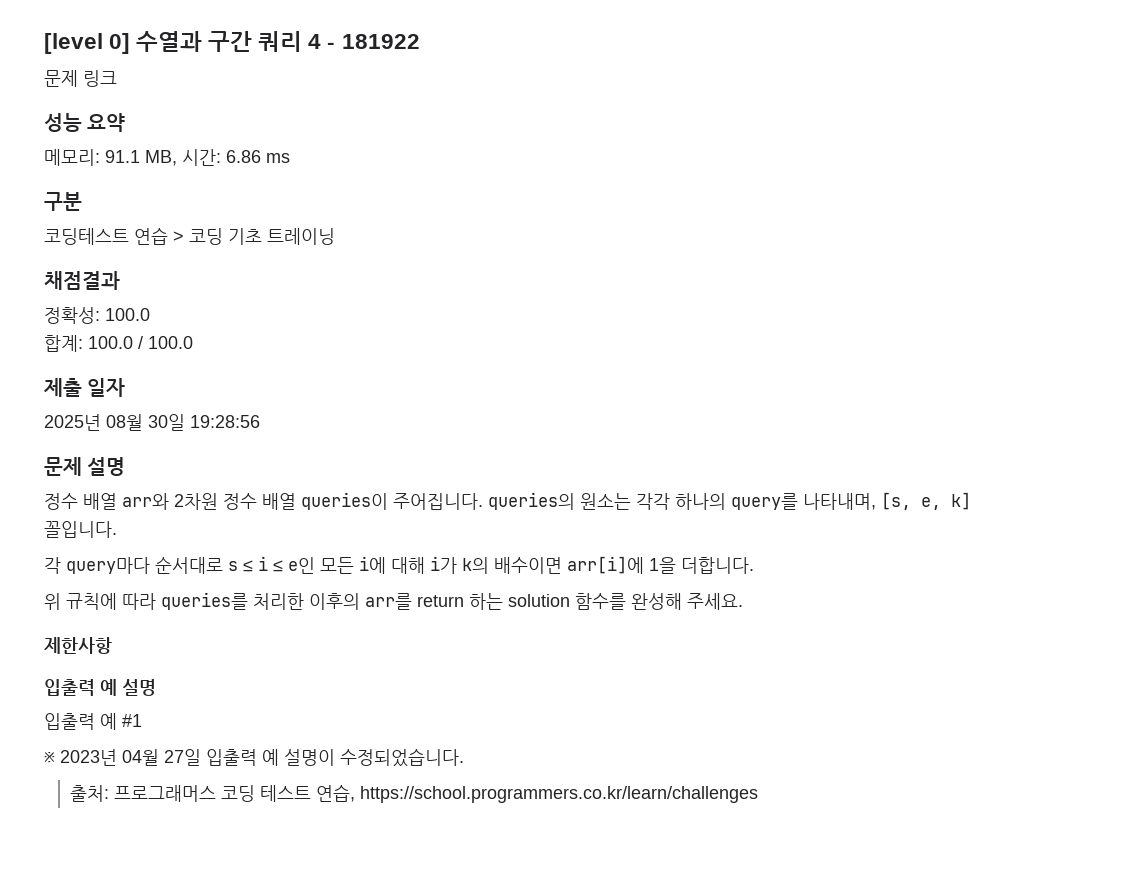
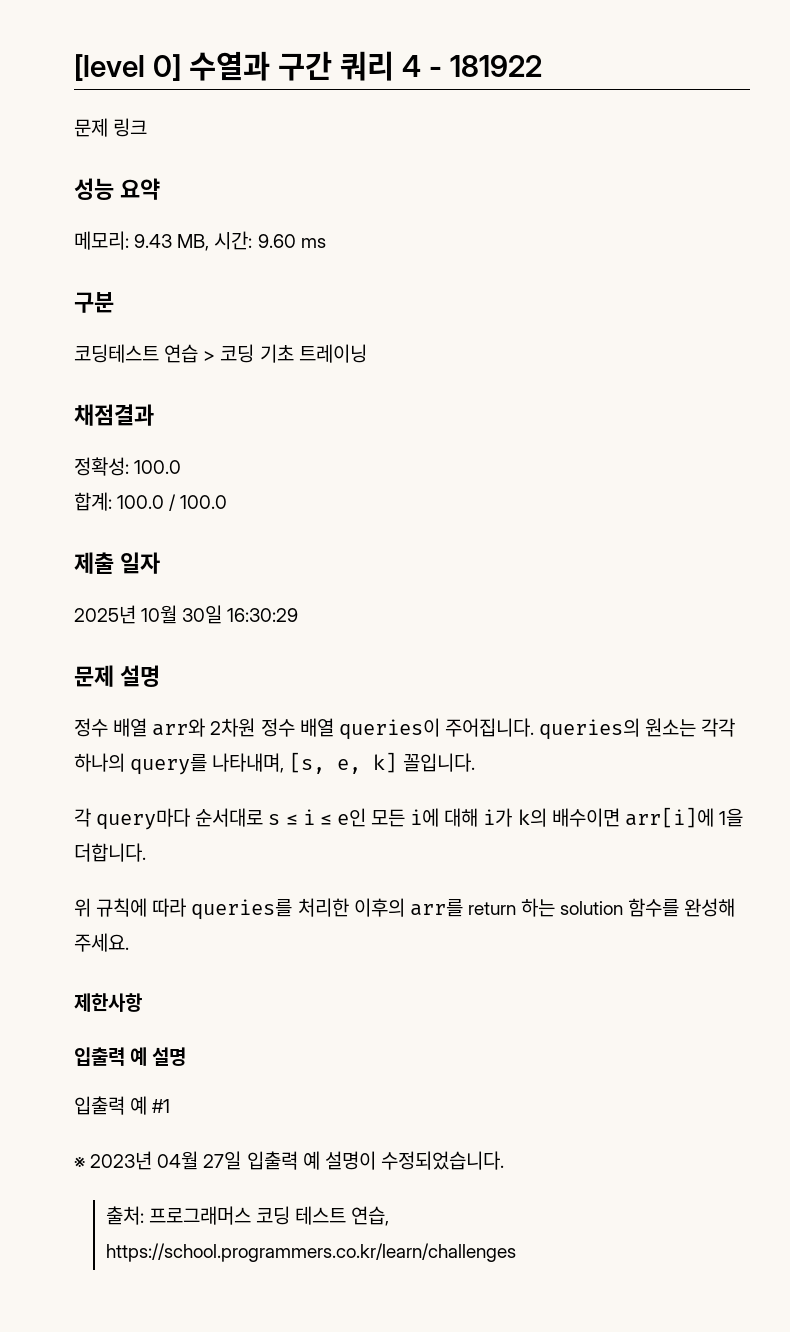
- 메모리: 91.1 MB, 시간: 6.86 ms
+ 메모리: 9.43 MB, 시간: 9.60 ms
- 2025년 08월 30일 19:28:56
+ 2025년 10월 30일 16:30:29

